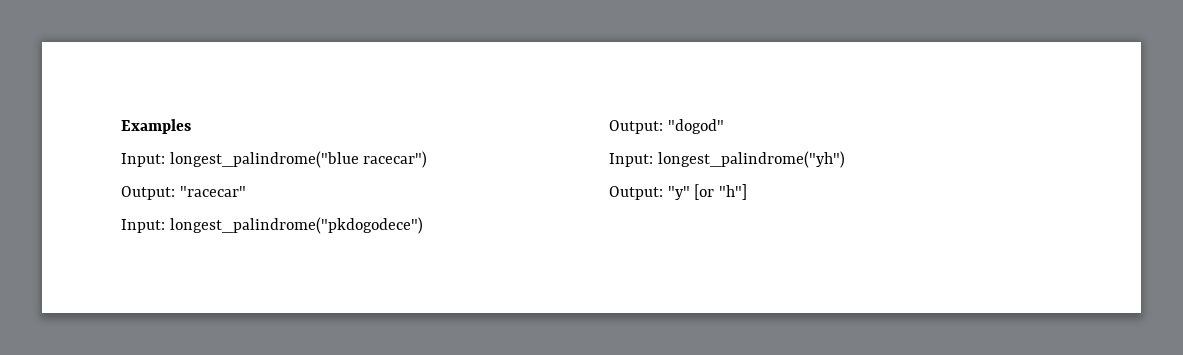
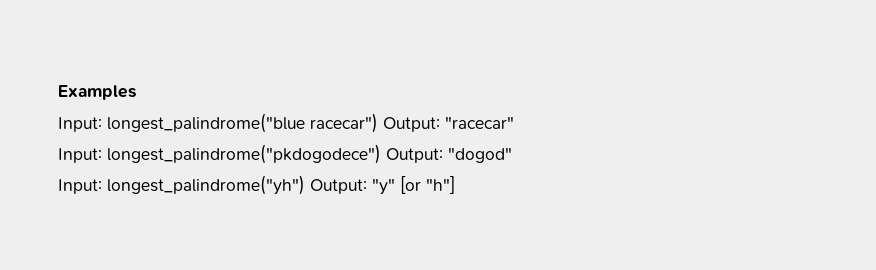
- Input: longest_palindrome("blue racecar")
- Output: "racecar"
+ Input: longest_palindrome("blue racecar") Output: "racecar"
- Input: longest_palindrome("pkdogodece")
- Output: "dogod"
+ Input: longest_palindrome("pkdogodece") Output: "dogod"
- Input: longest_palindrome("yh")
- Output: "y" [or "h"]
+ Input: longest_palindrome("yh") Output: "y" [or "h"]

